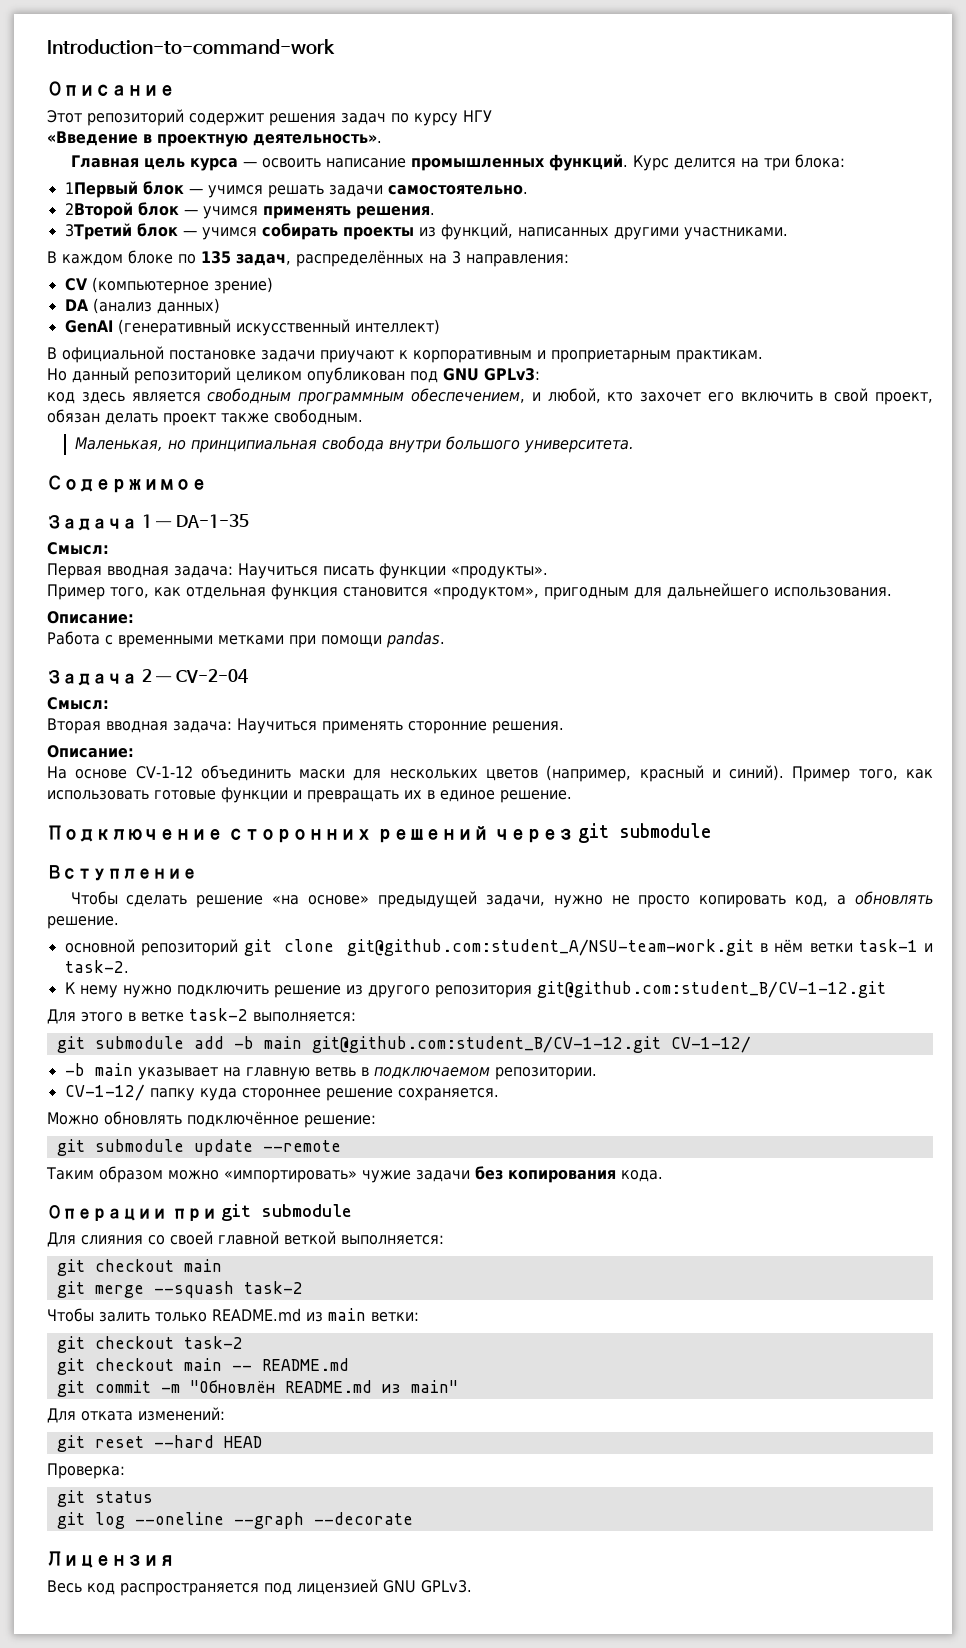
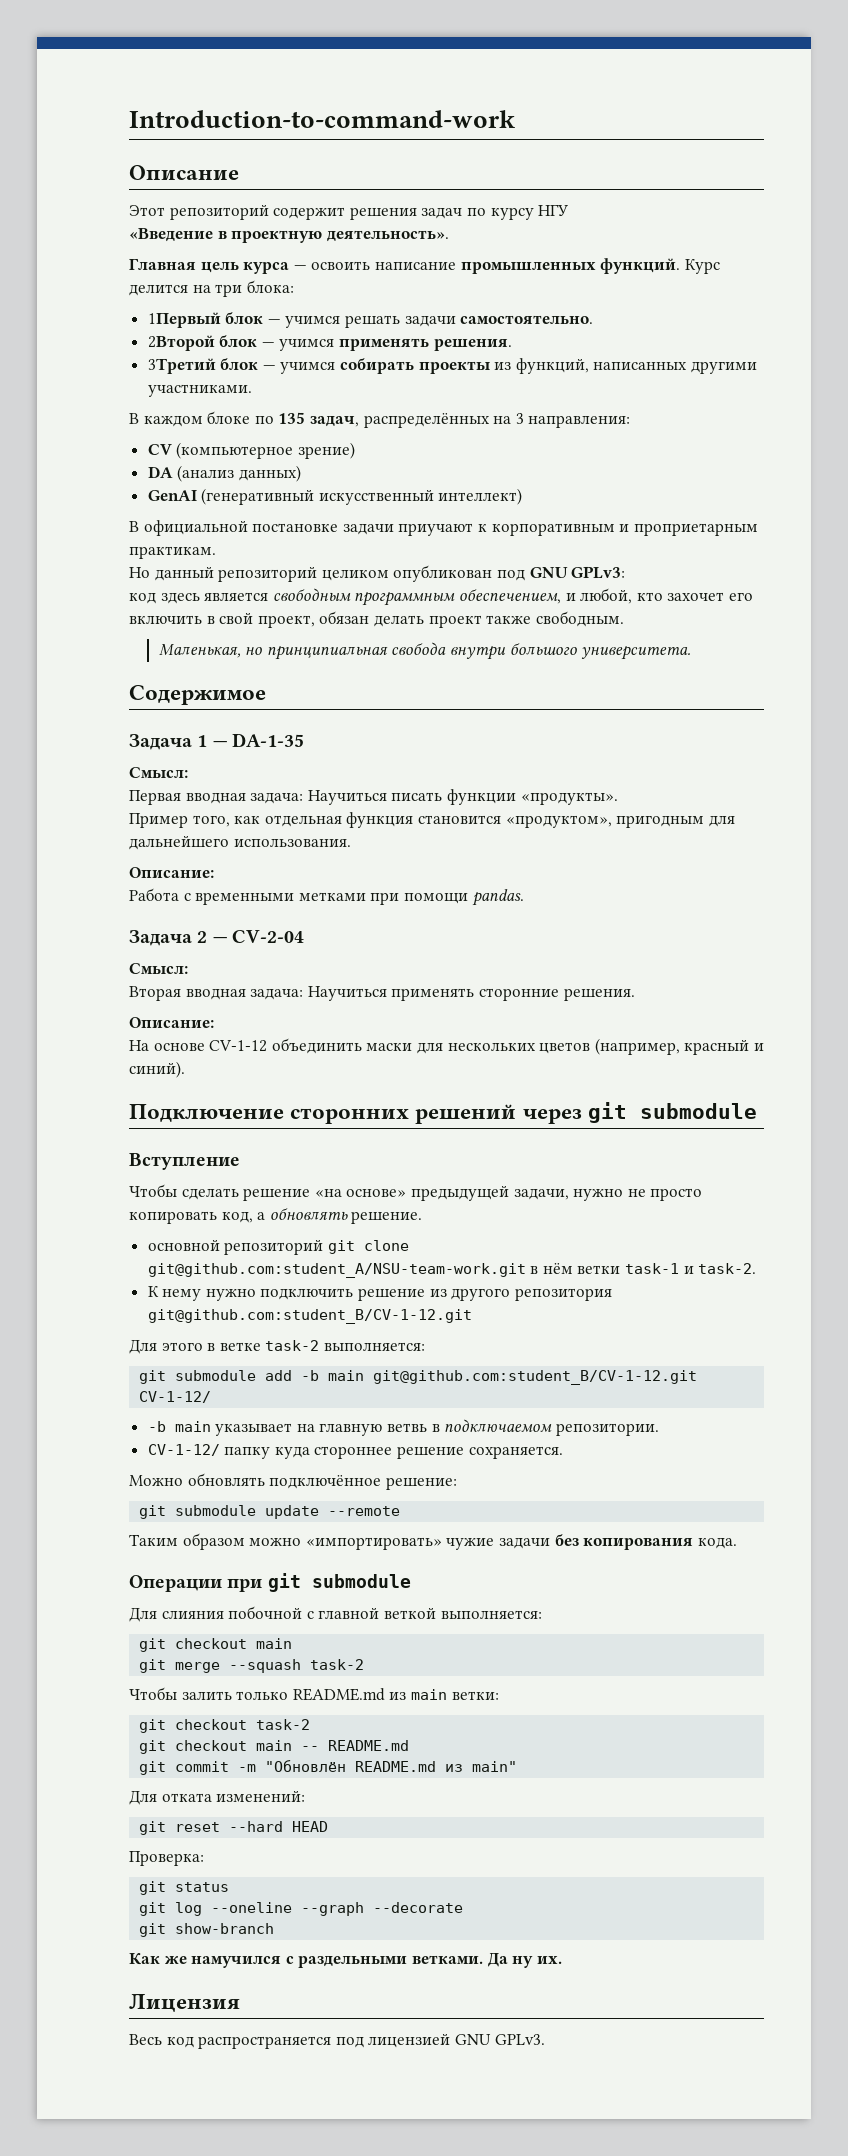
- Пример того, как использовать готовые функции и превращать их в единое решение.
- Для слияния со своей главной веткой выполняется:
+ Для слияния побочной с главной веткой выполняется:
+ git show-branch
+ Как же намучился с раздельными ветками. Да ну их.

